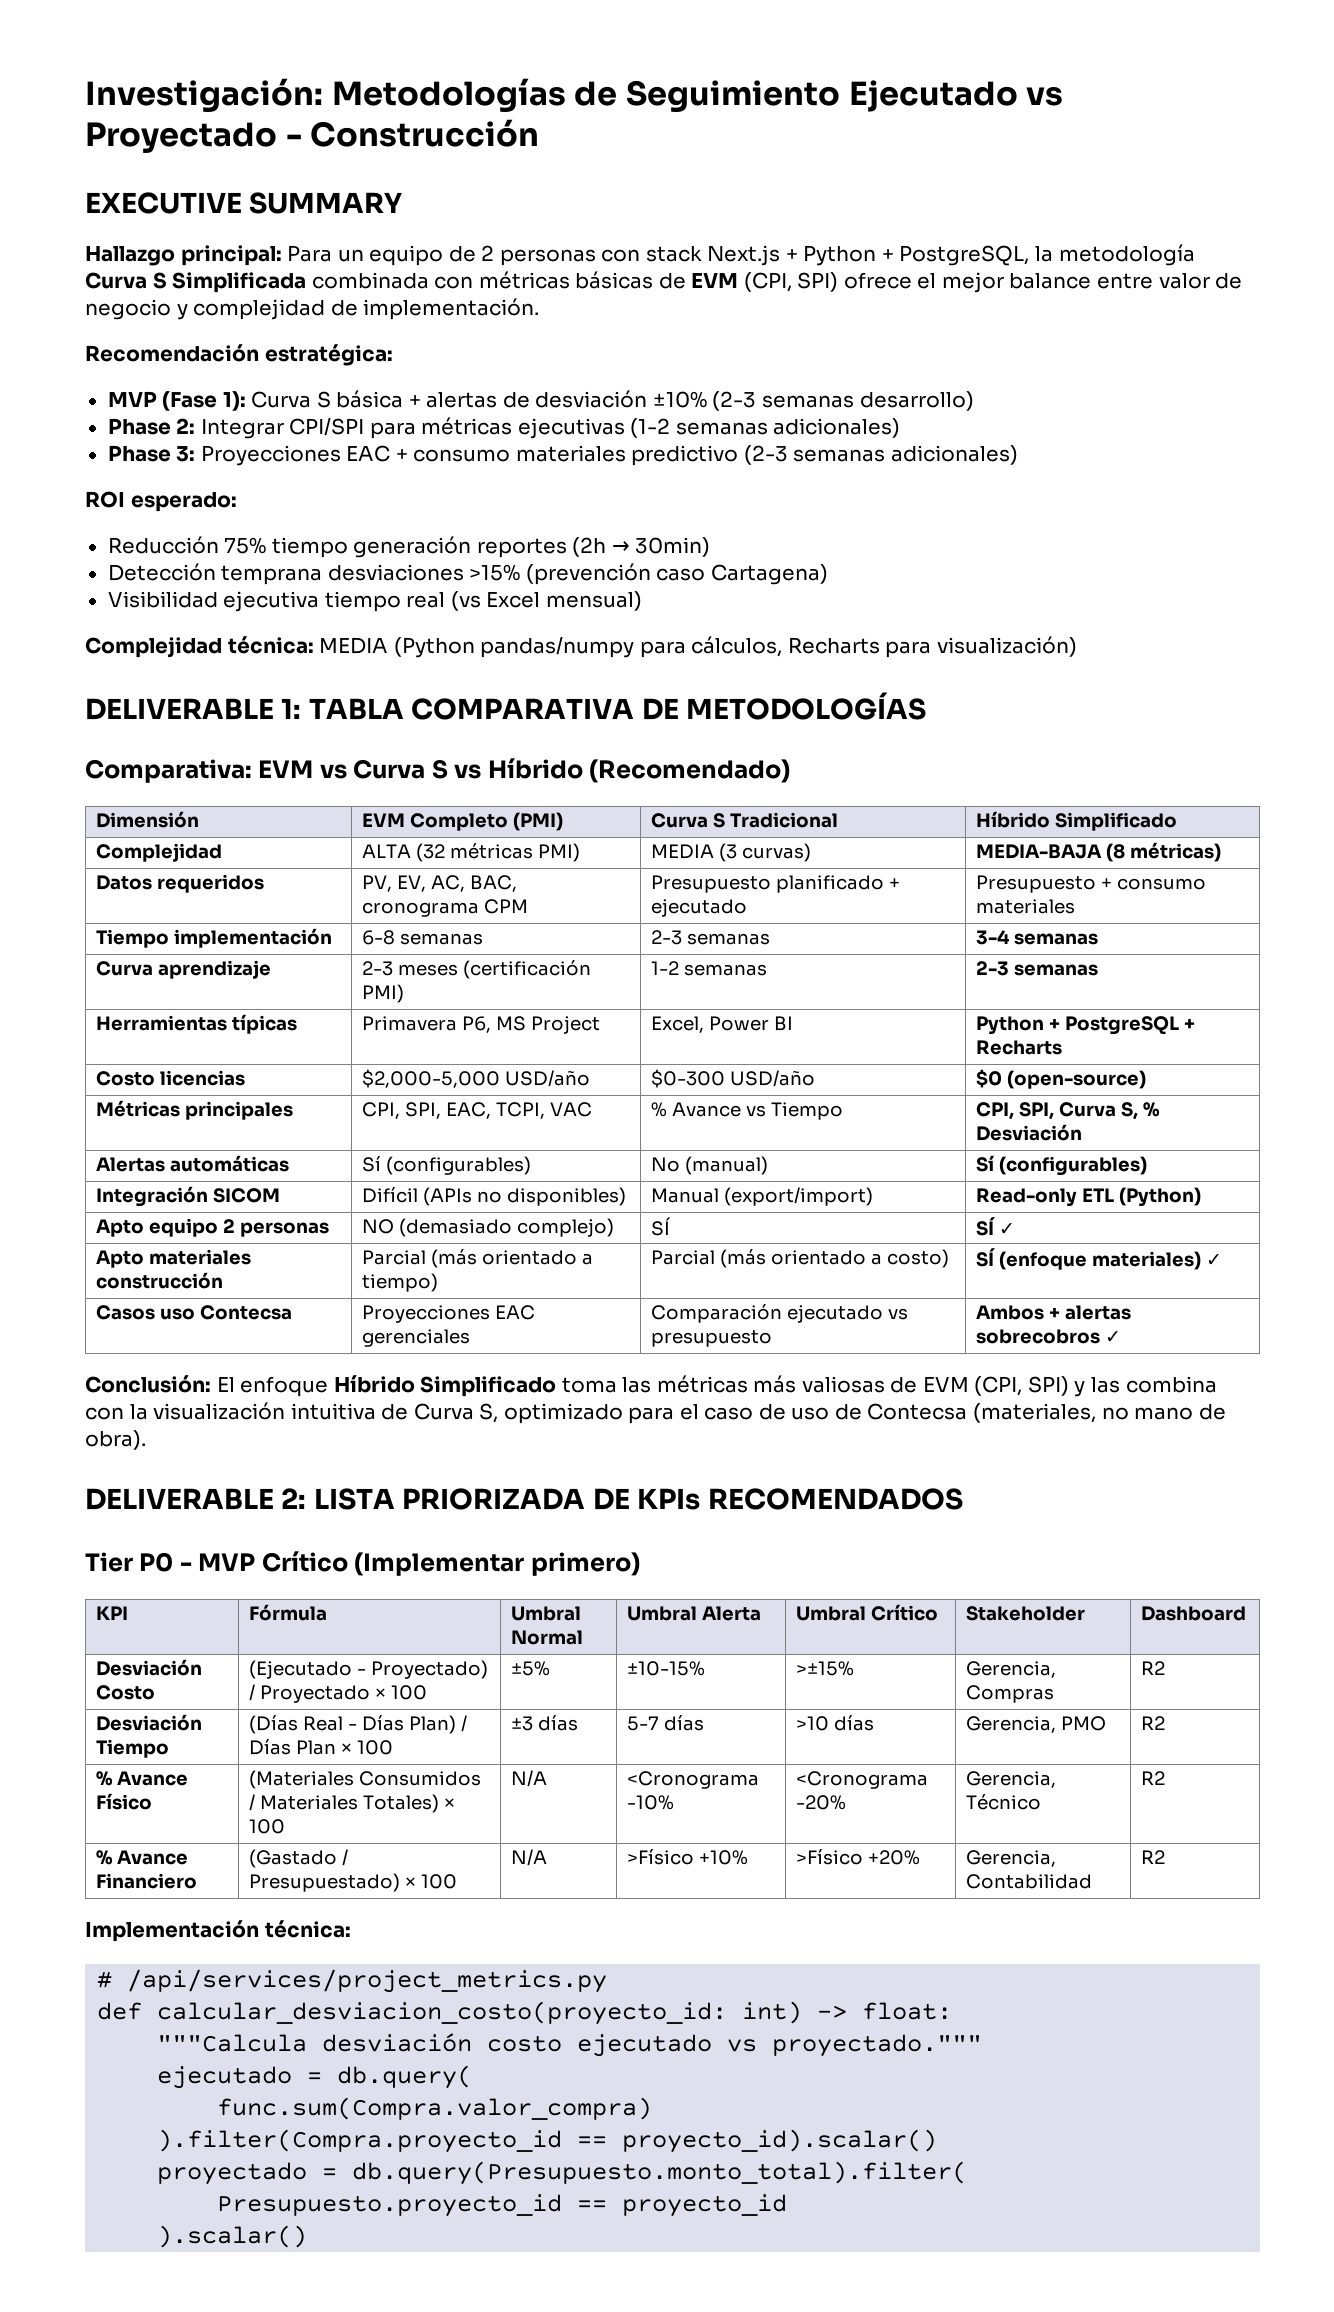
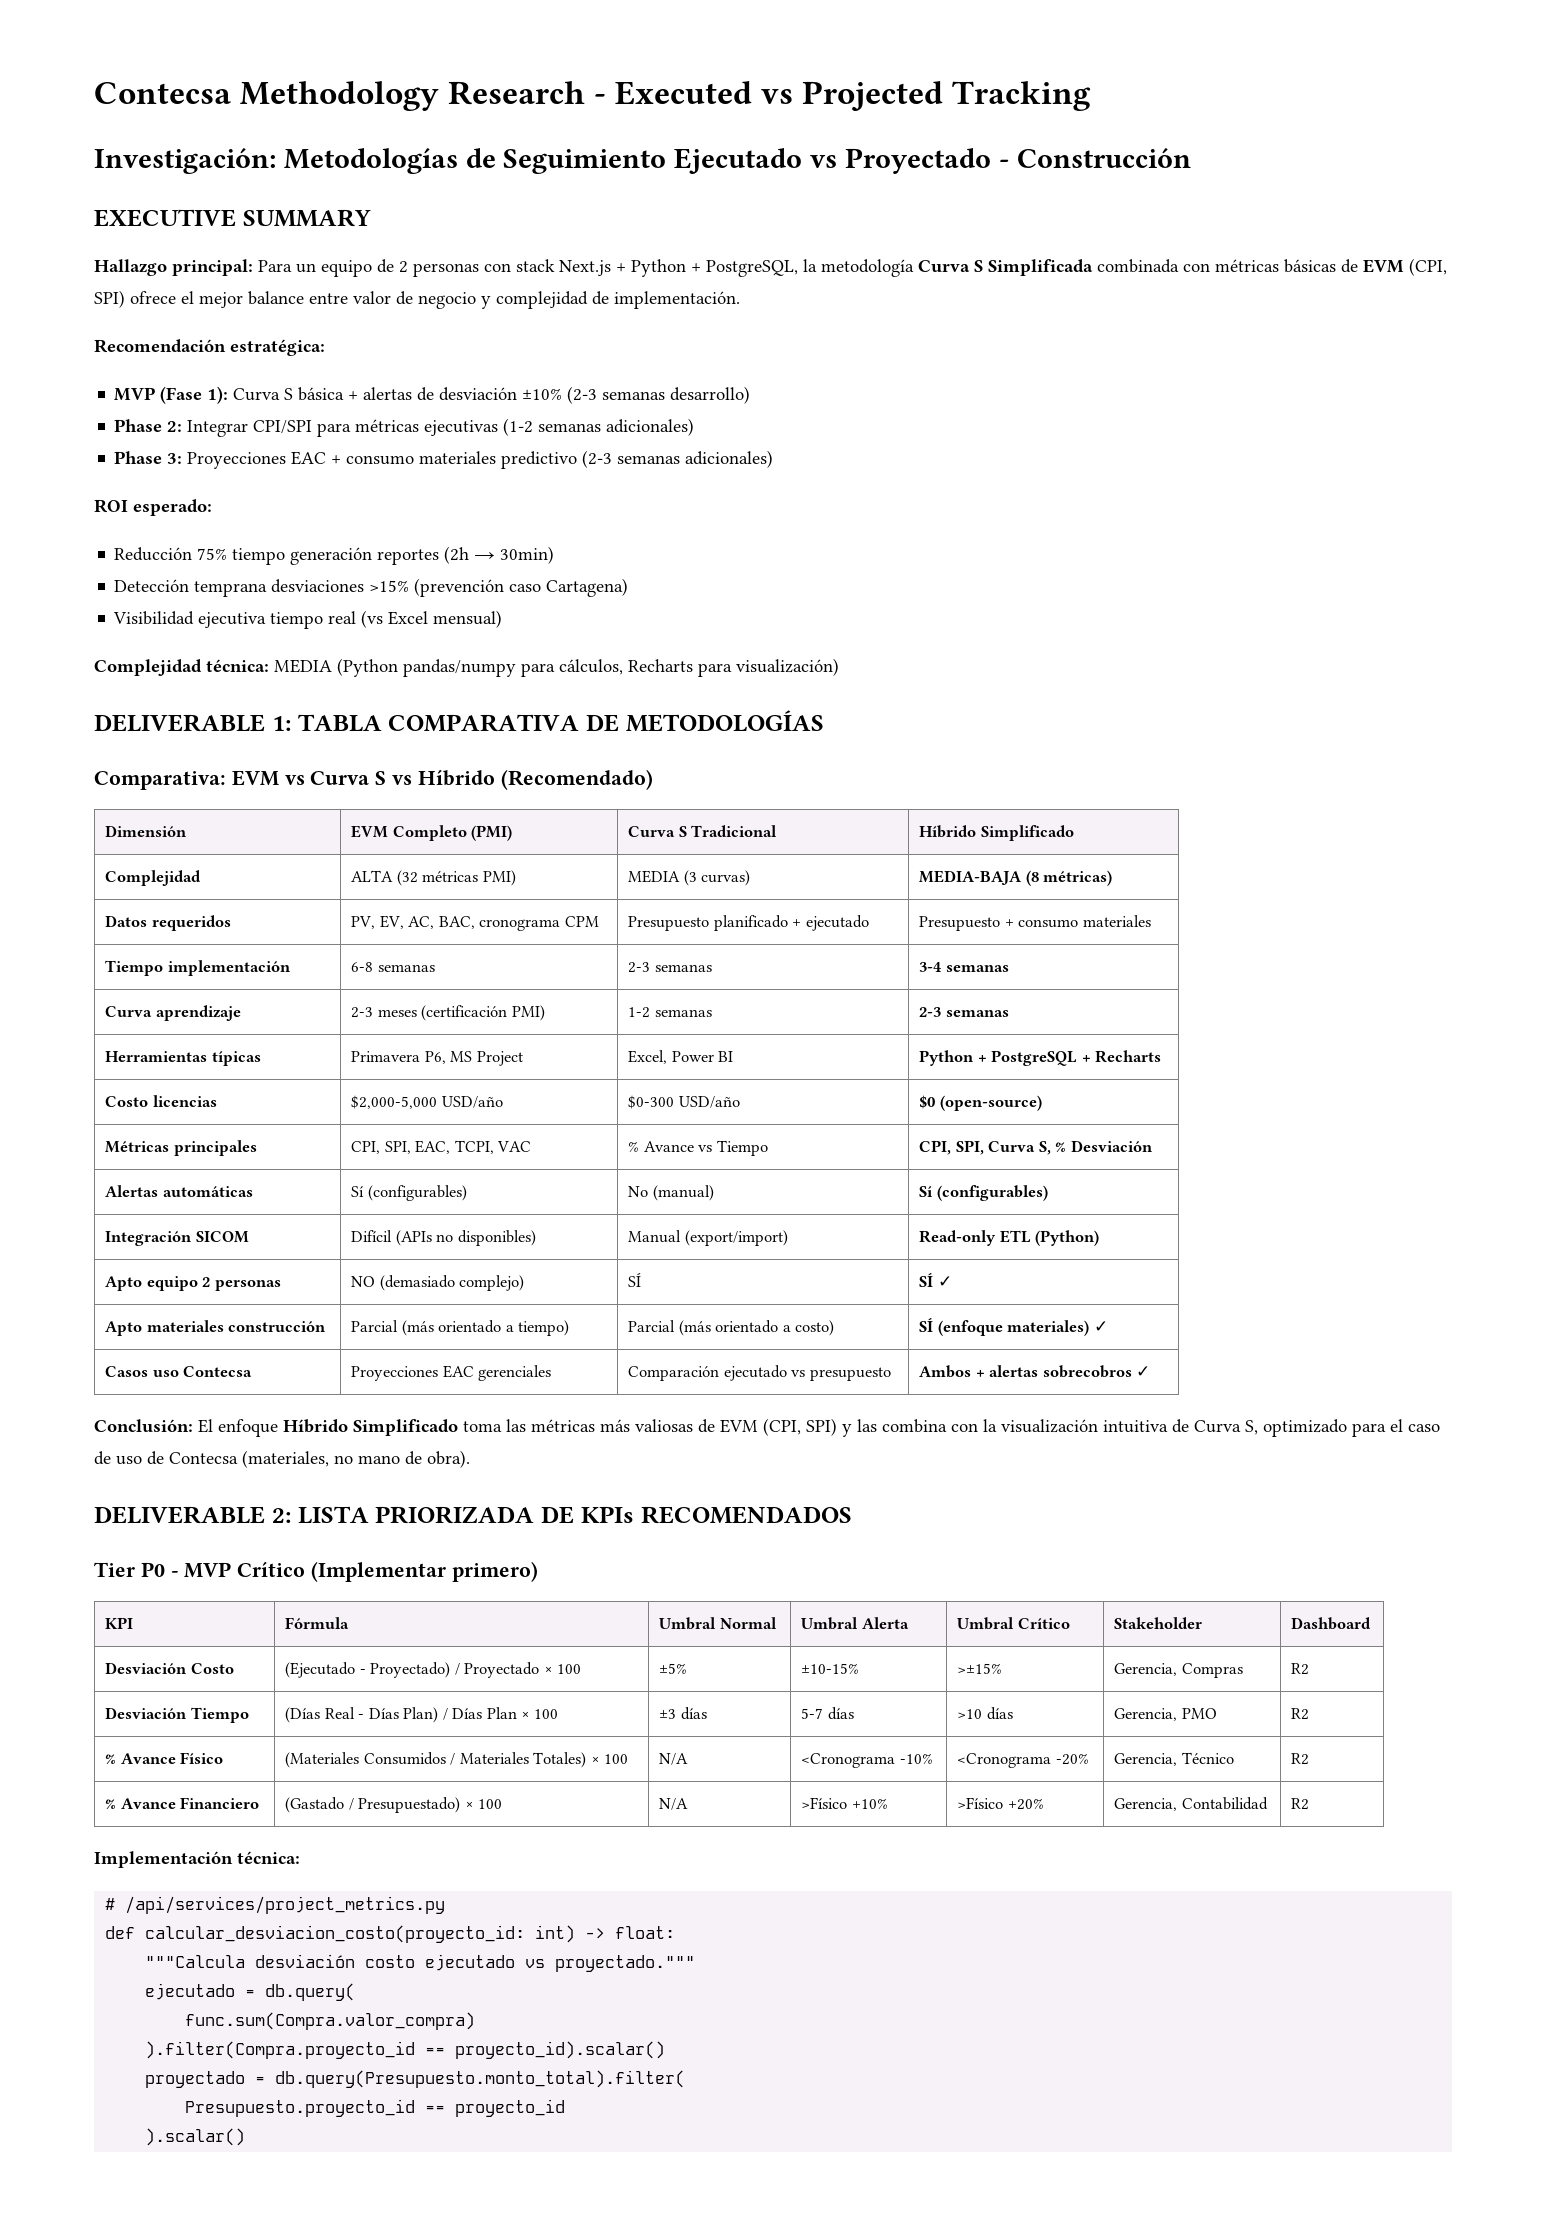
+ Contecsa Methodology Research - Executed vs Projected Tracking

